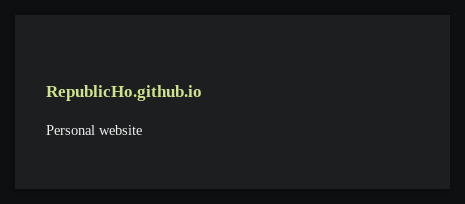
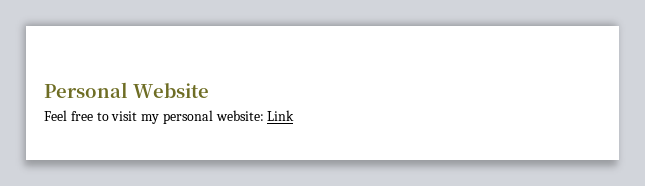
- RepublicHo.github.io
- Personal website
+ Personal Website
+ Feel free to visit my personal website: Link

